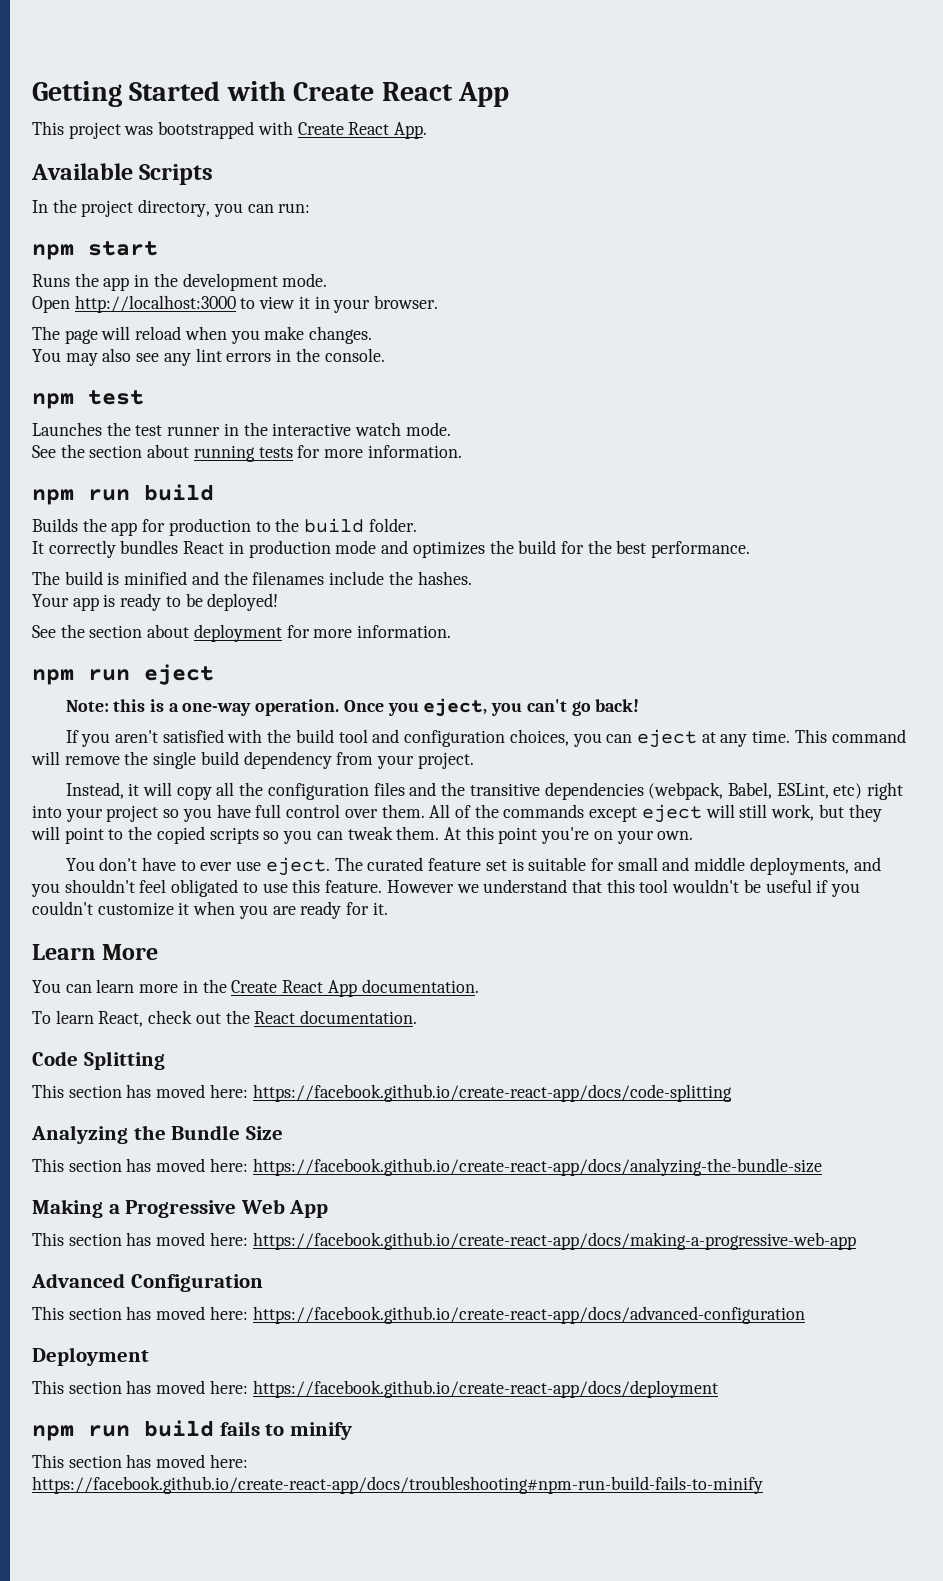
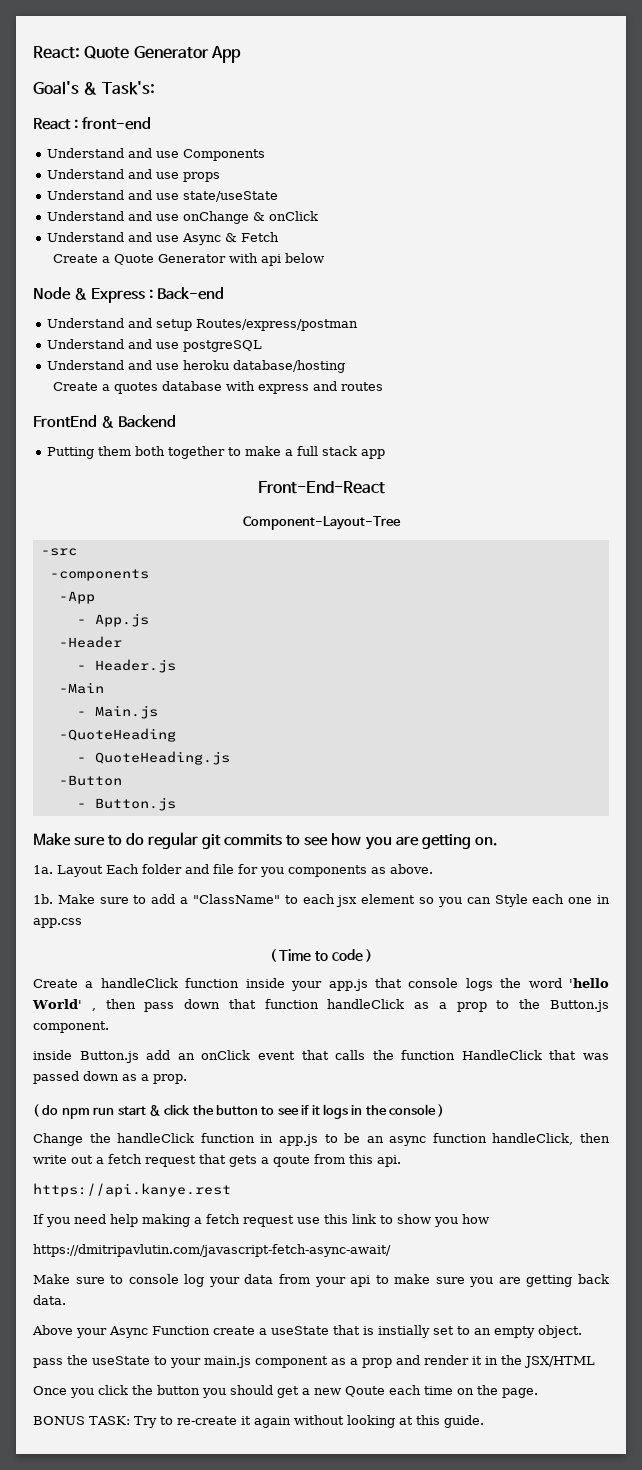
- Getting Started with Create React App
- This project was bootstrapped with Create React App.
- Available Scripts
- In the project directory, you can run:
- npm start
- Runs the app in the development mode.
- Open http://localhost:3000 to view it in your browser.
- The page will reload when you make changes.
- You may also see any lint errors in the console.
- npm test
- Launches the test runner in the interactive watch mode.
- See the section about running tests for more information.
- npm run build
- Builds the app for production to the build folder.
- It correctly bundles React in production mode and optimizes the build for the best performance.
- The build is minified and the filenames include the hashes.
- Your app is ready to be deployed!
- See the section about deployment for more information.
- npm run eject
- Note: this is a one-way operation. Once you eject, you can't go back!
- If you aren't satisfied with the build tool and configuration choices, you can eject at any time. This command will remove the single build dependency from your project.
- Instead, it will copy all the configuration files and the transitive dependencies (webpack, Babel, ESLint, etc) right into your project so you have full control over them. All of the commands except eject will still work, but they will point to the copied scripts so you can tweak them. At this point you're on your own.
- You don't have to ever use eject. The curated feature set is suitable for small and middle deployments, and you shouldn't feel obligated to use this feature. However we understand that this tool wouldn't be useful if you couldn't customize it when you are ready for it.
- Learn More
- You can learn more in the Create React App documentation.
- To learn React, check out the React documentation.
- Code Splitting
- This section has moved here: https://facebook.github.io/create-react-app/docs/code-splitting
- Analyzing the Bundle Size
- This section has moved here: https://facebook.github.io/create-react-app/docs/analyzing-the-bundle-size
- Making a Progressive Web App
- This section has moved here: https://facebook.github.io/create-react-app/docs/making-a-progressive-web-app
- Advanced Configuration
- This section has moved here: https://facebook.github.io/create-react-app/docs/advanced-configuration
- Deployment
- This section has moved here: https://facebook.github.io/create-react-app/docs/deployment
- npm run build fails to minify
- This section has moved here: https://facebook.github.io/create-react-app/docs/troubleshooting#npm-run-build-fails-to-minify
+ React: Quote Generator App
+ Goal's & Task's:
+ React : front-end
+ Understand and use Components
+ Understand and use props
+ Understand and use state/useState
+ Understand and use onChange & onClick
+ Understand and use Async & Fetch
+ Create a Quote Generator with api below
+ Node & Express : Back-end
+ Understand and setup Routes/express/postman
+ Understand and use postgreSQL
+ Understand and use heroku database/hosting
+ Create a quotes database with express and routes
+ FrontEnd & Backend
+ Putting them both together to make a full stack app
+ Front-End-React
+ Component-Layout-Tree
+ -src
+ -components
+ -App
+ - App.js
+ -Header
+ - Header.js
+ -Main
+ - Main.js
+ -QuoteHeading
+ - QuoteHeading.js
+ -Button
+ - Button.js
+ Make sure to do regular git commits to see how you are getting on.
+ 1a. Layout Each folder and file for you components as above.
+ 1b. Make sure to add a "ClassName" to each jsx element so you can Style each one in app.css
+ ( Time to code )
+ Create a handleClick function inside your app.js that console logs the word 'hello World' , then pass down that function handleClick as a prop to the Button.js component.
+ inside Button.js add an onClick event that calls the function HandleClick that was passed down as a prop.
+ ( do npm run start & click the button to see if it logs in the console )
+ Change the handleClick function in app.js to be an async function handleClick, then write out a fetch request that gets a qoute from this api.
+ https://api.kanye.rest
+ If you need help making a fetch request use this link to show you how
+ https://dmitripavlutin.com/javascript-fetch-async-await/
+ Make sure to console log your data from your api to make sure you are getting back data.
+ Above your Async Function create a useState that is instially set to an empty object.
+ pass the useState to your main.js component as a prop and render it in the JSX/HTML
+ Once you click the button you should get a new Qoute each time on the page.
+ BONUS TASK: Try to re-create it again without looking at this guide.

